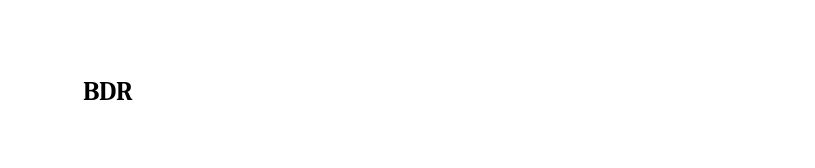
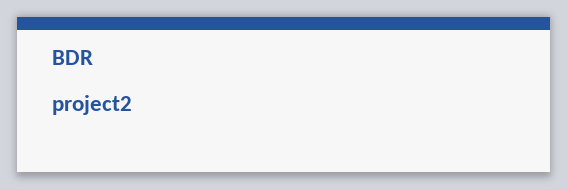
+ project2

